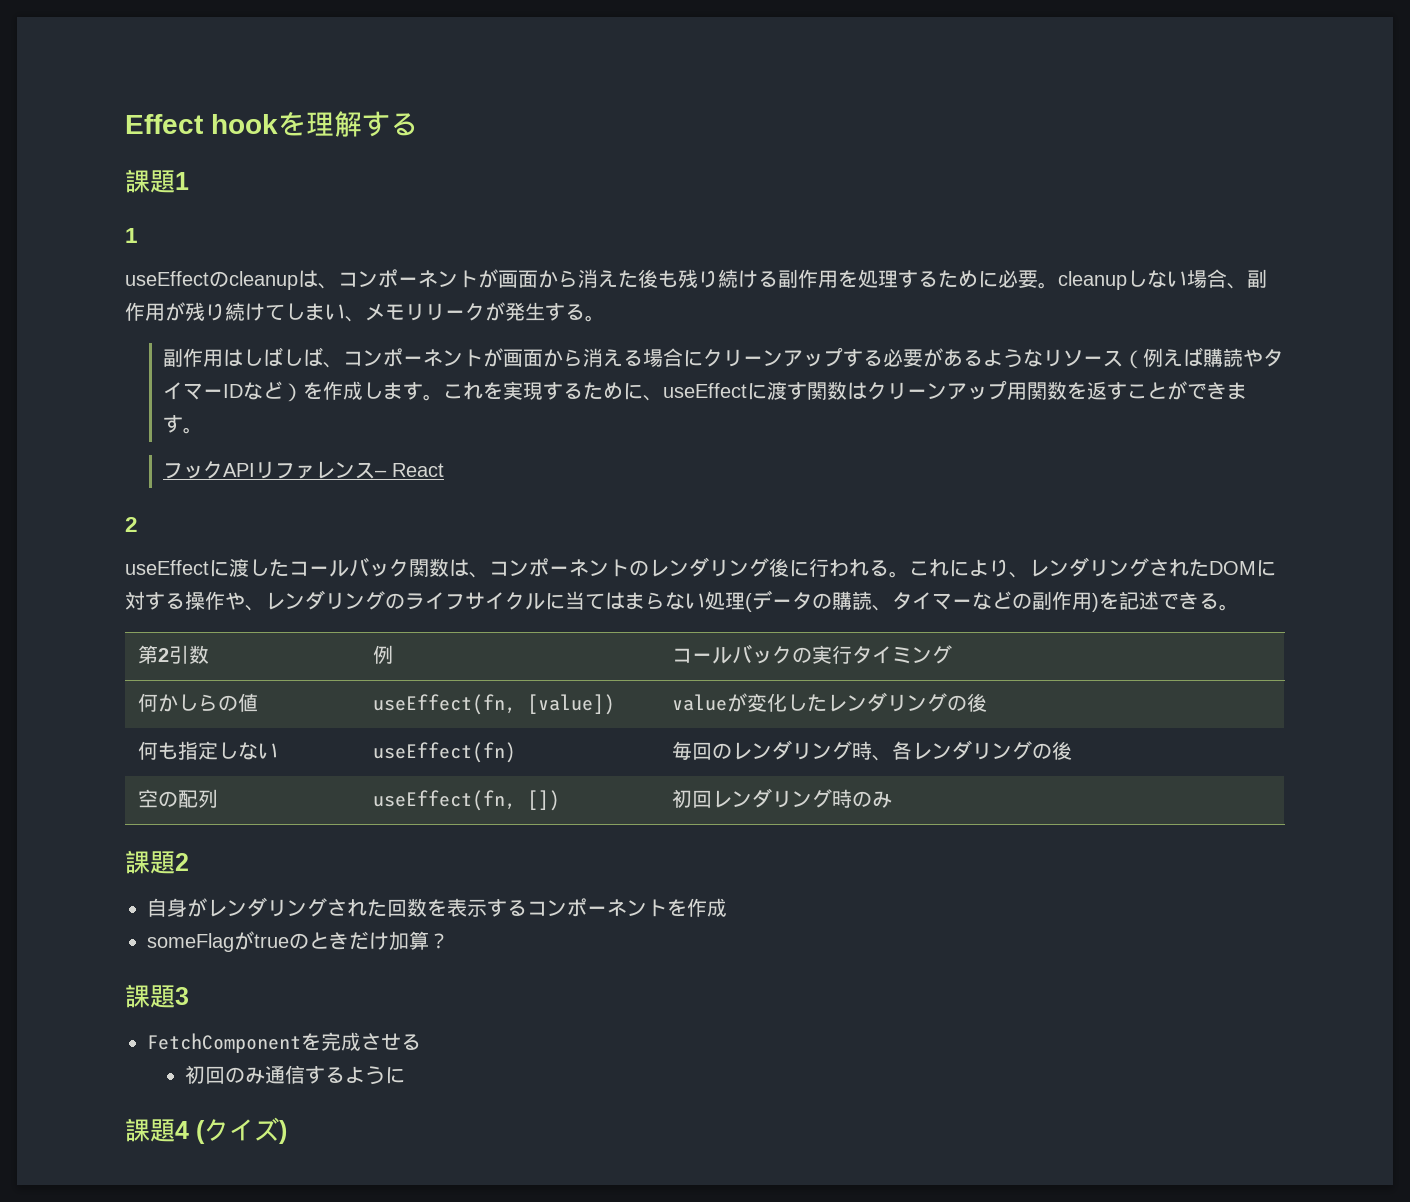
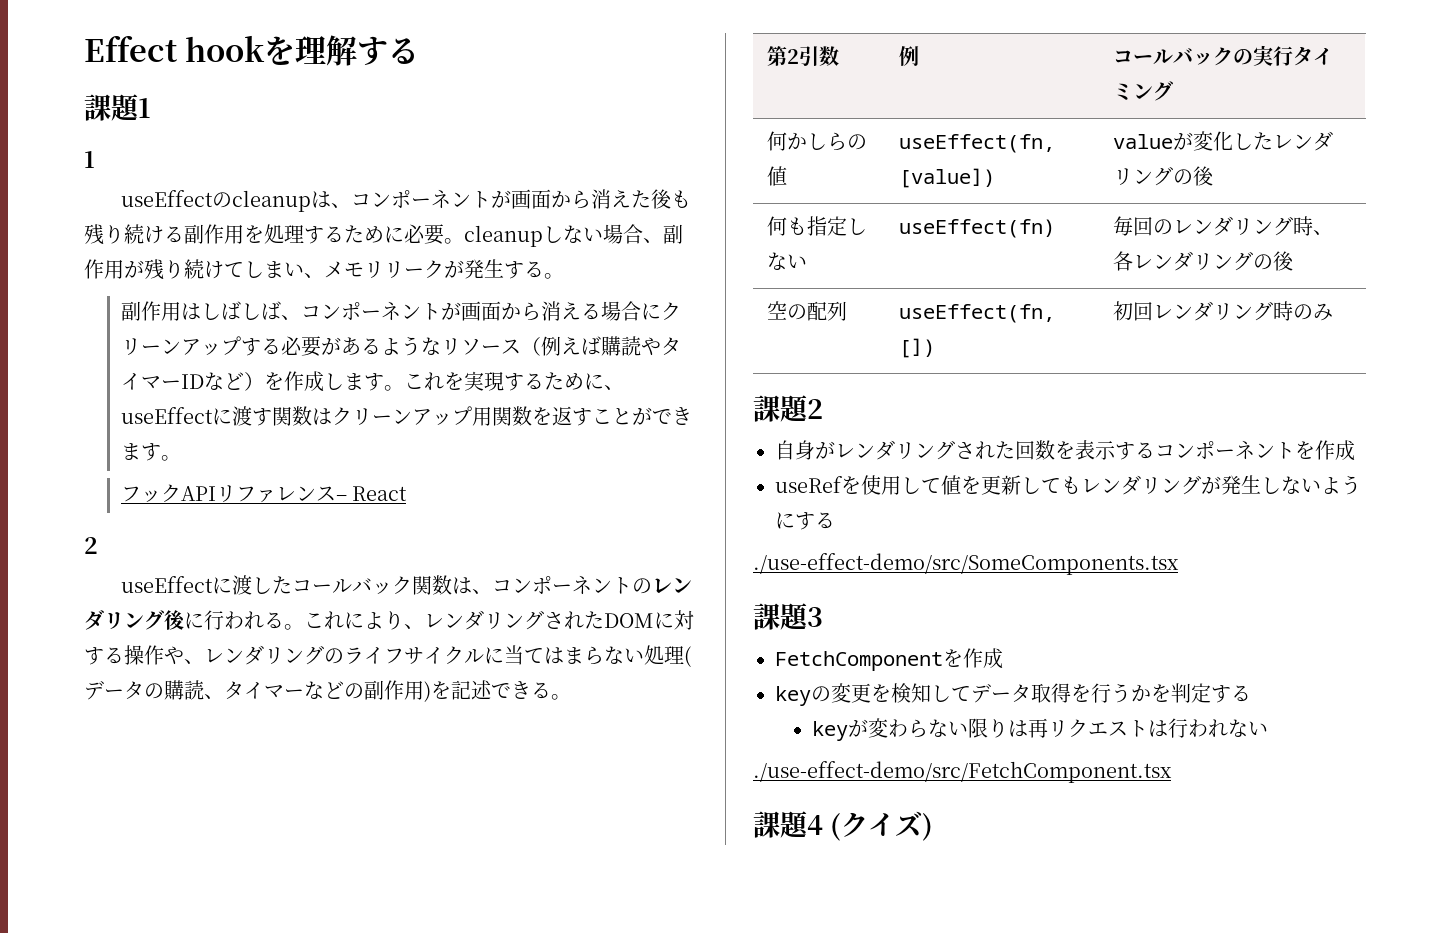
- someFlagがtrueのときだけ加算？
+ useRefを使用して値を更新してもレンダリングが発生しないようにする
+ ./use-effect-demo/src/SomeComponents.tsx
- FetchComponentを完成させる
- 初回のみ通信するように
+ FetchComponentを作成
+ keyの変更を検知してデータ取得を行うかを判定する
+ keyが変わらない限りは再リクエストは行われない
+ ./use-effect-demo/src/FetchComponent.tsx

